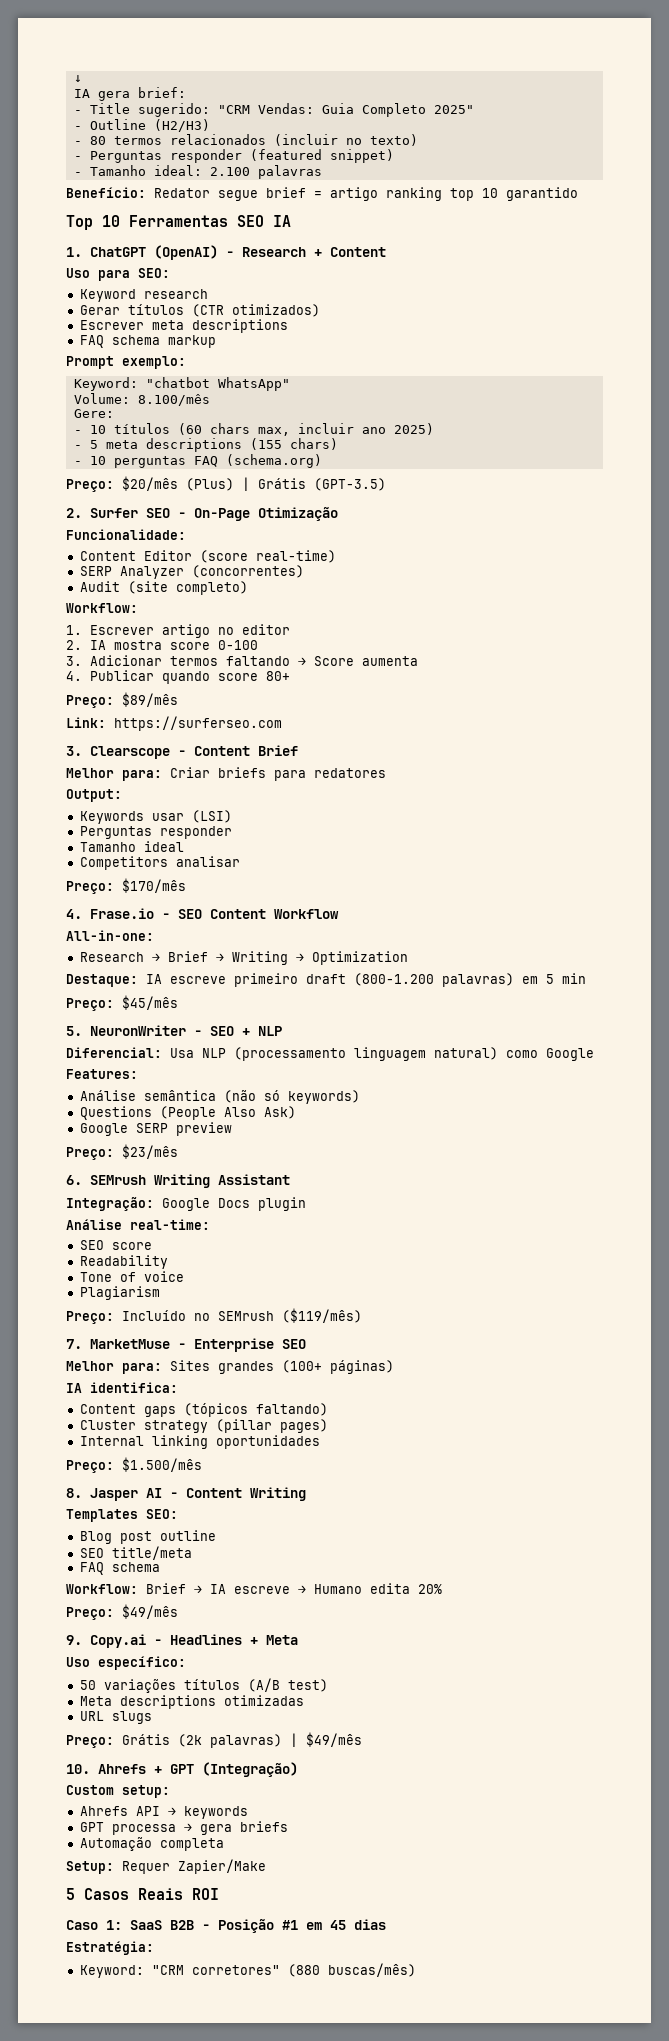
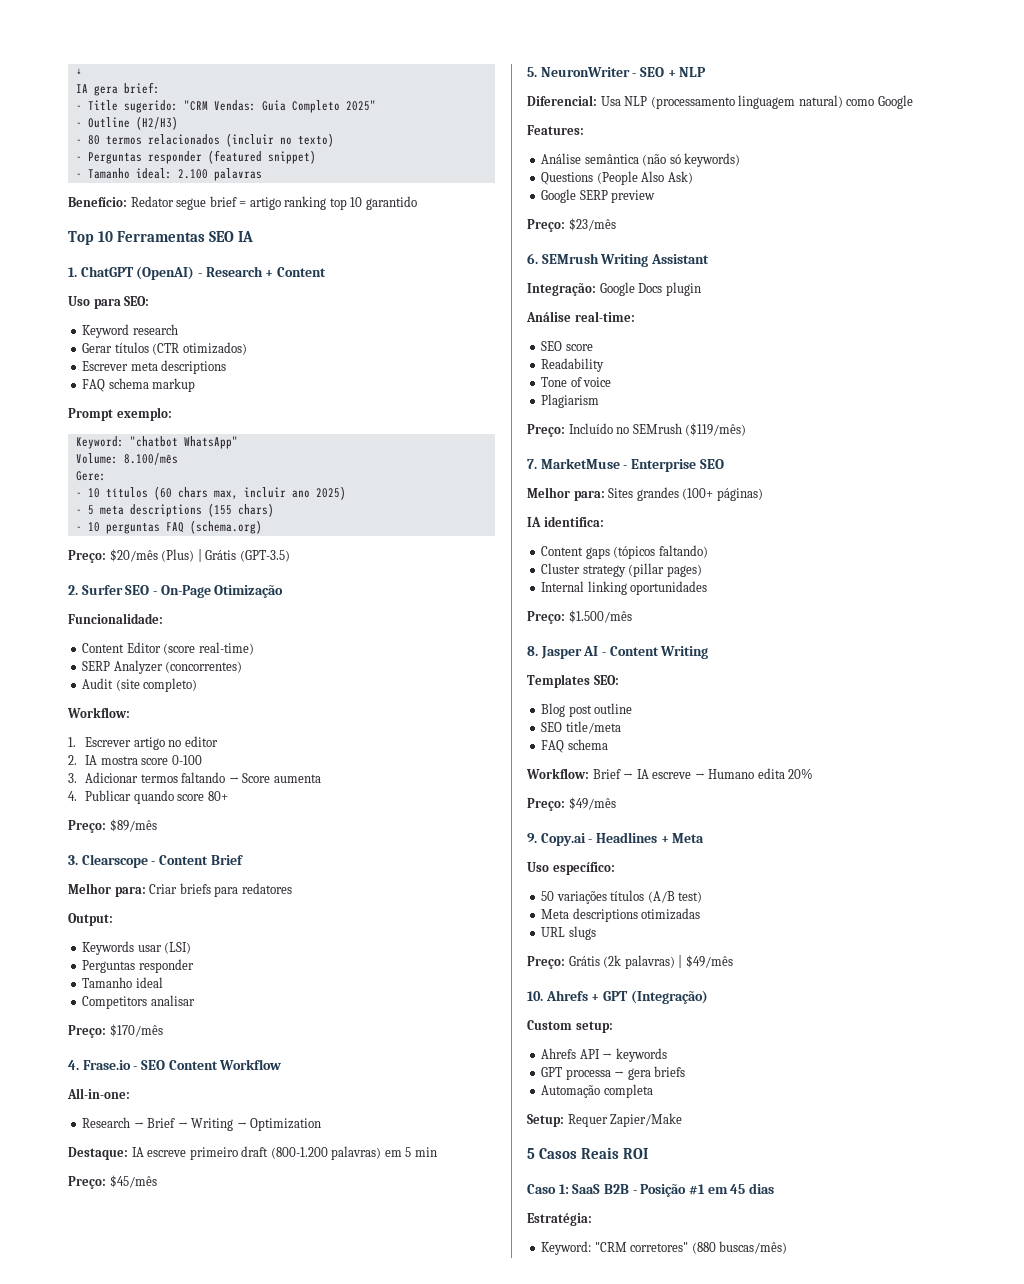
- Link: https://surferseo.com

